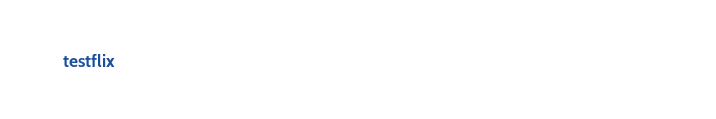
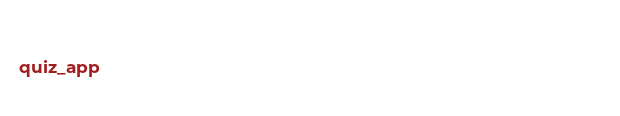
- testflix
+ quiz_app

